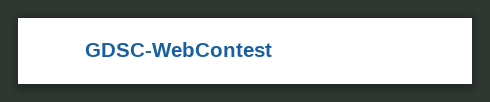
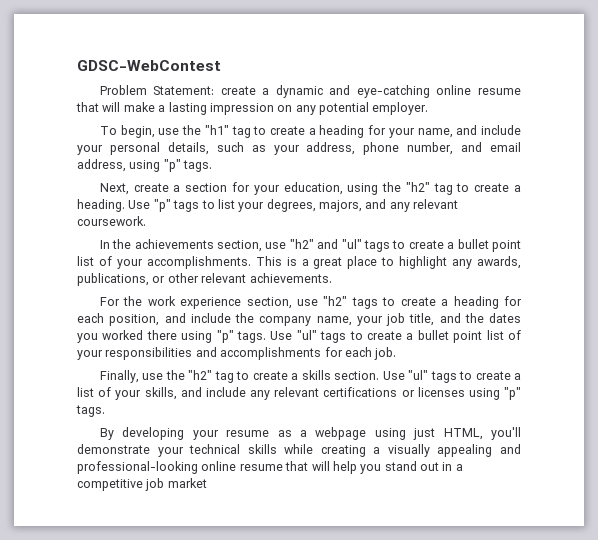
+ Problem Statement: create a dynamic and eye-catching online resume that will make a lasting impression on any potential employer.
+ To begin, use the "h1" tag to create a heading for your name, and include your personal details, such as your address, phone number, and email address, using "p" tags.
+ Next, create a section for your education, using the "h2" tag to create a heading. Use "p" tags to list your degrees, majors, and any relevant coursework.
+ In the achievements section, use "h2" and "ul" tags to create a bullet point list of your accomplishments. This is a great place to highlight any awards, publications, or other relevant achievements.
+ For the work experience section, use "h2" tags to create a heading for each position, and include the company name, your job title, and the dates you worked there using "p" tags. Use "ul" tags to create a bullet point list of your responsibilities and accomplishments for each job.
+ Finally, use the "h2" tag to create a skills section. Use "ul" tags to create a list of your skills, and include any relevant certifications or licenses using "p" tags.
+ By developing your resume as a webpage using just HTML, you'll demonstrate your technical skills while creating a visually appealing and professional-looking online resume that will help you stand out in a competitive job market

